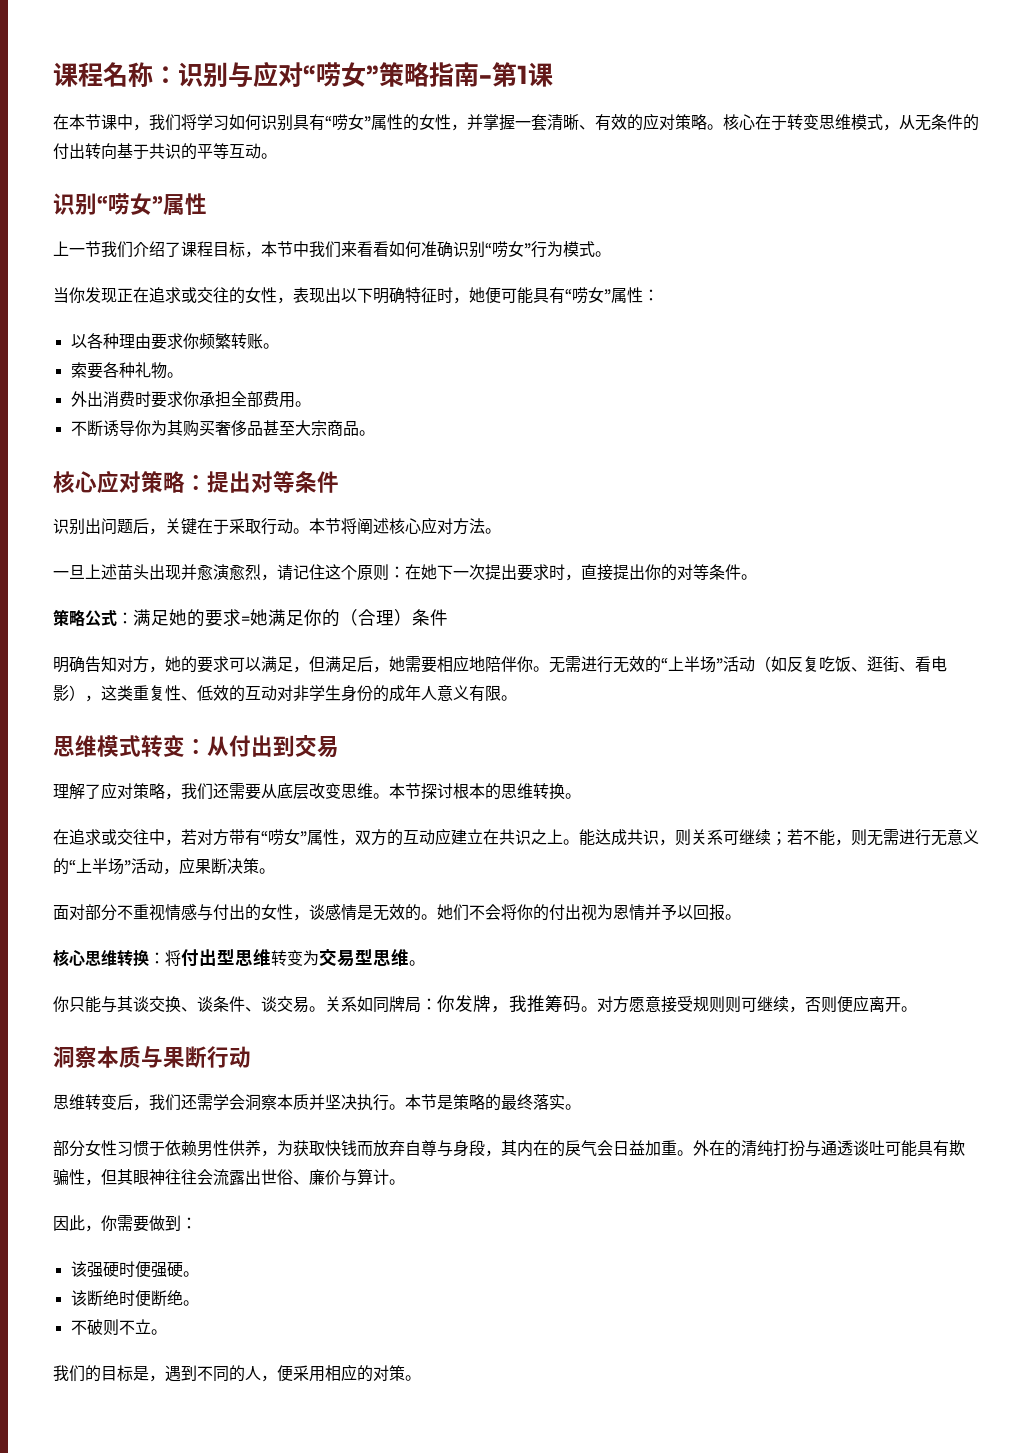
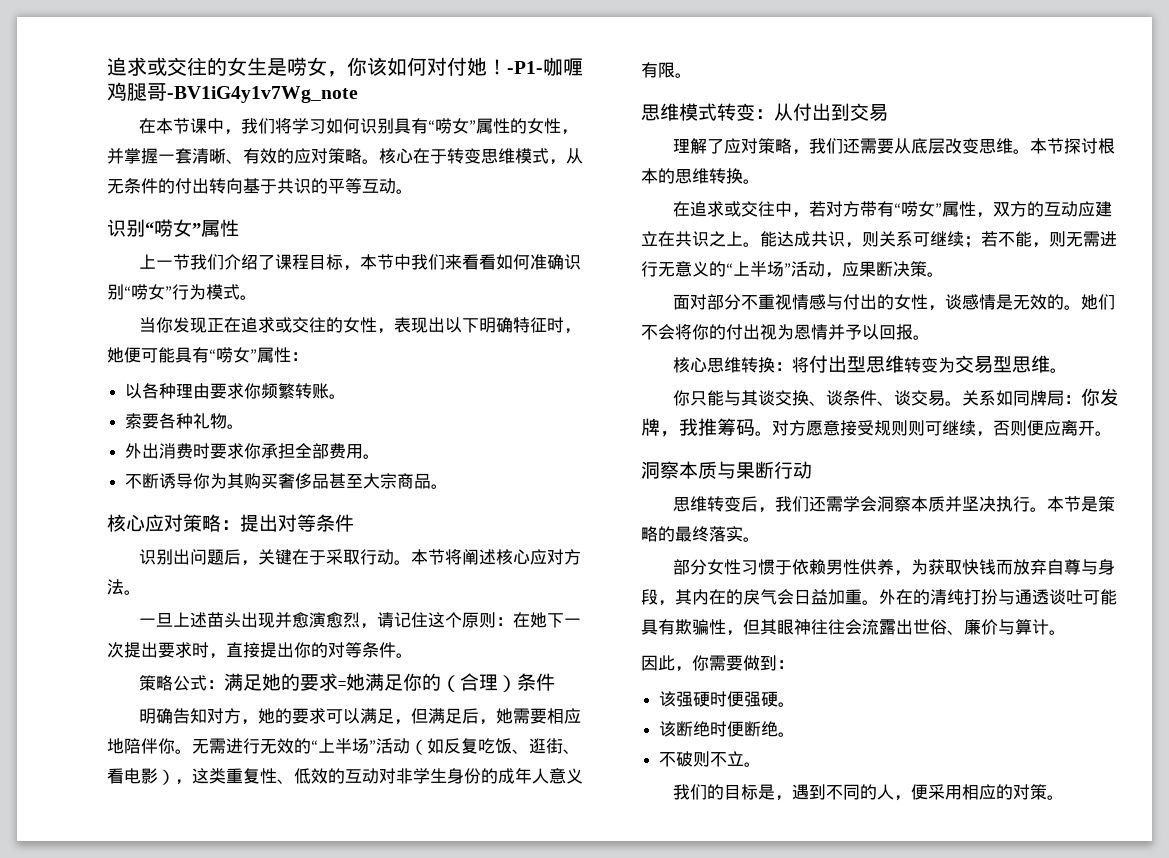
- 课程名称：识别与应对“唠女”策略指南-第1课
+ 追求或交往的女生是唠女，你该如何对付她！-P1-咖喱鸡腿哥-BV1iG4y1v7Wg_note

